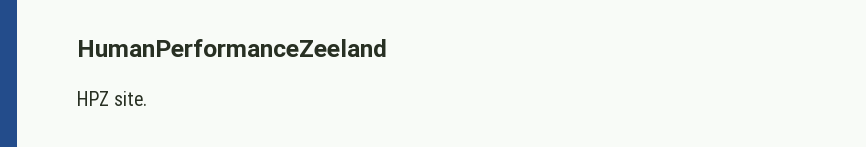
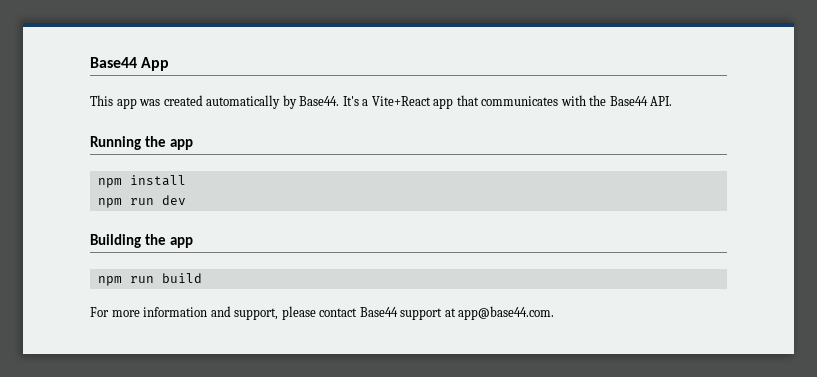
- HumanPerformanceZeeland
- HPZ site.
+ Base44 App
+ This app was created automatically by Base44. It's a Vite+React app that communicates with the Base44 API.
+ Running the app
+ npm install
+ npm run dev
+ Building the app
+ npm run build
+ For more information and support, please contact Base44 support at app@base44.com.

